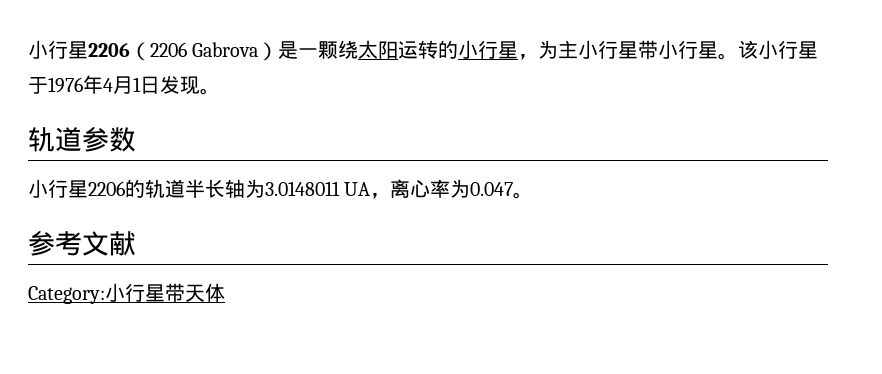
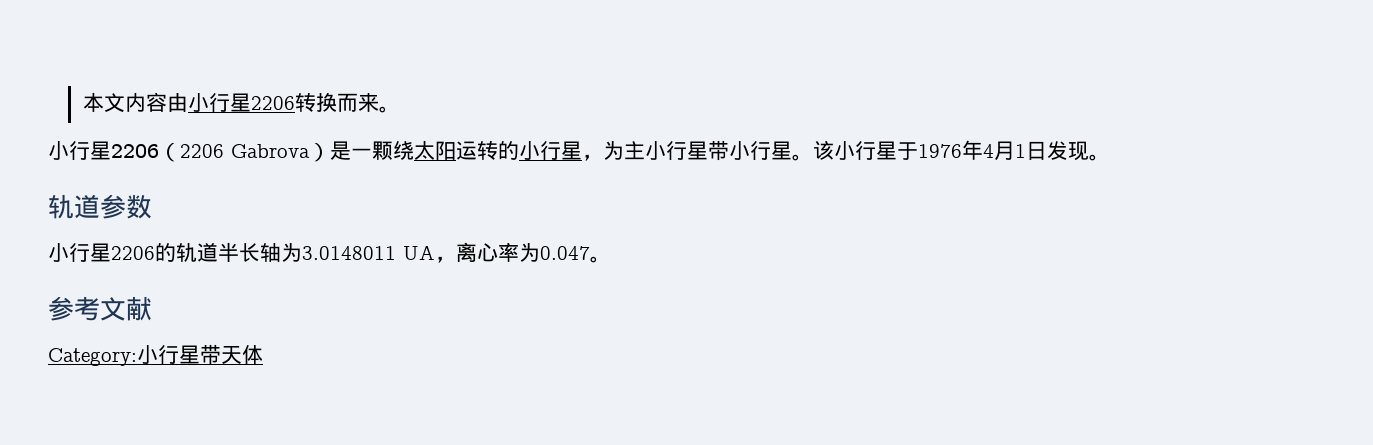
+ 本文内容由小行星2206转换而来。

